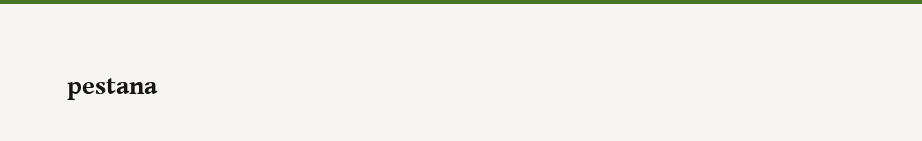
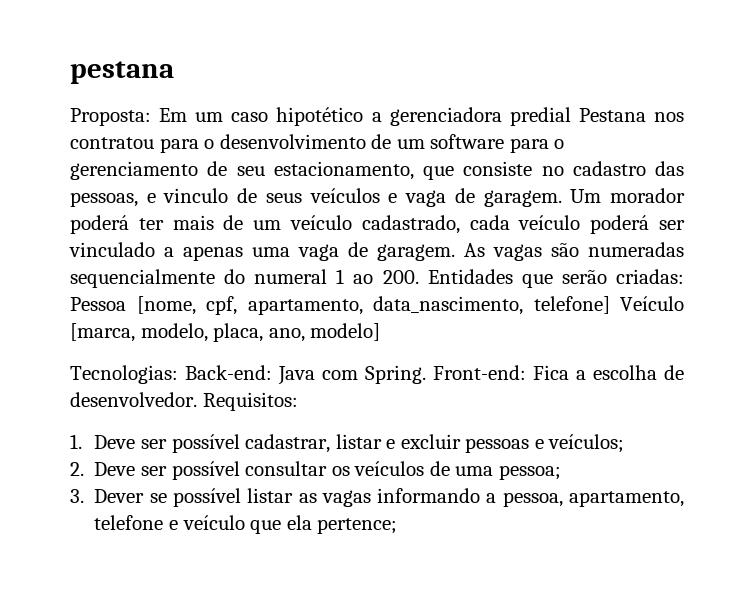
+ Proposta: Em um caso hipotético a gerenciadora predial Pestana nos contratou para o desenvolvimento de um software para o gerenciamento de seu estacionamento, que consiste no cadastro das pessoas, e vinculo de seus veículos e vaga de garagem. Um morador poderá ter mais de um veículo cadastrado, cada veículo poderá ser vinculado a apenas uma vaga de garagem. As vagas são numeradas sequencialmente do numeral 1 ao 200. Entidades que serão criadas: Pessoa [nome, cpf, apartamento, data_nascimento, telefone] Veículo [marca, modelo, placa, ano, modelo]
+ Tecnologias: Back-end: Java com Spring. Front-end: Fica a escolha de desenvolvedor. Requisitos:
+ 1. Deve ser possível cadastrar, listar e excluir pessoas e veículos;
+ 2. Deve ser possível consultar os veículos de uma pessoa;
+ 3. Dever se possível listar as vagas informando a pessoa, apartamento, telefone e veículo que ela pertence;

